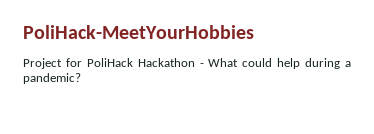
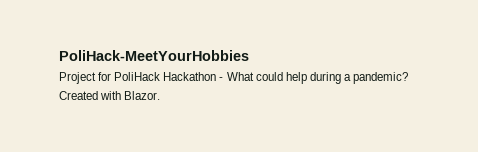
+ Created with Blazor.

